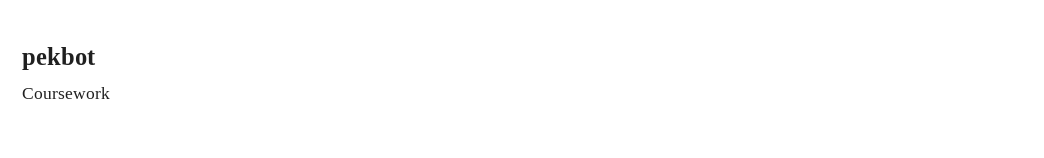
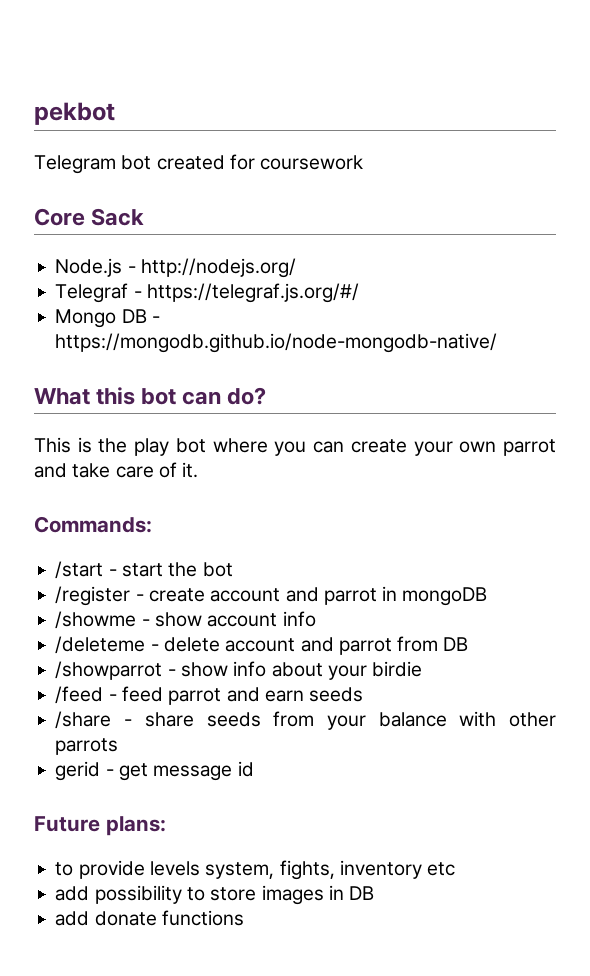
- Coursework
+ Telegram bot created for coursework
+ Core Sack
+ Node.js - http://nodejs.org/
+ Telegraf - https://telegraf.js.org/#/
+ Mongo DB - https://mongodb.github.io/node-mongodb-native/
+ What this bot can do?
+ This is the play bot where you can create your own parrot and take care of it.
+ Commands:
+ /start - start the bot
+ /register - create account and parrot in mongoDB
+ /showme - show account info
+ /deleteme - delete account and parrot from DB
+ /showparrot - show info about your birdie
+ /feed - feed parrot and earn seeds
+ /share - share seeds from your balance with other parrots
+ gerid - get message id
+ Future plans:
+ to provide levels system, fights, inventory etc
+ add possibility to store images in DB
+ add donate functions

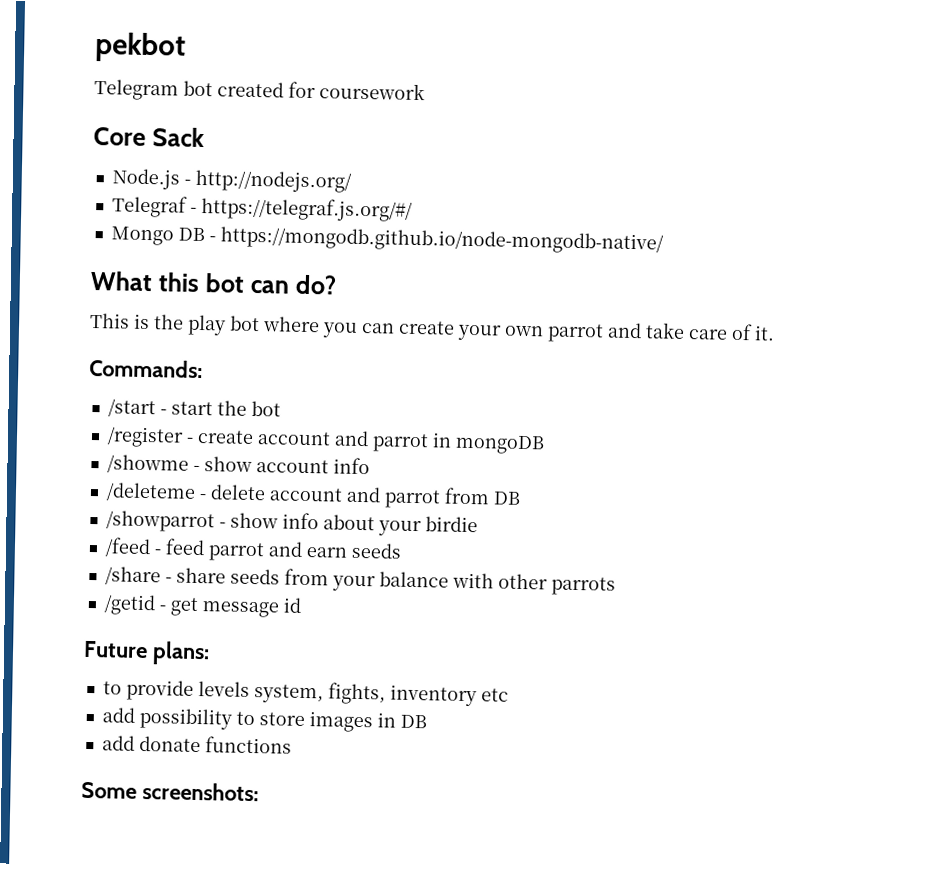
- gerid - get message id
+ /getid - get message id
+ Some screenshots:

